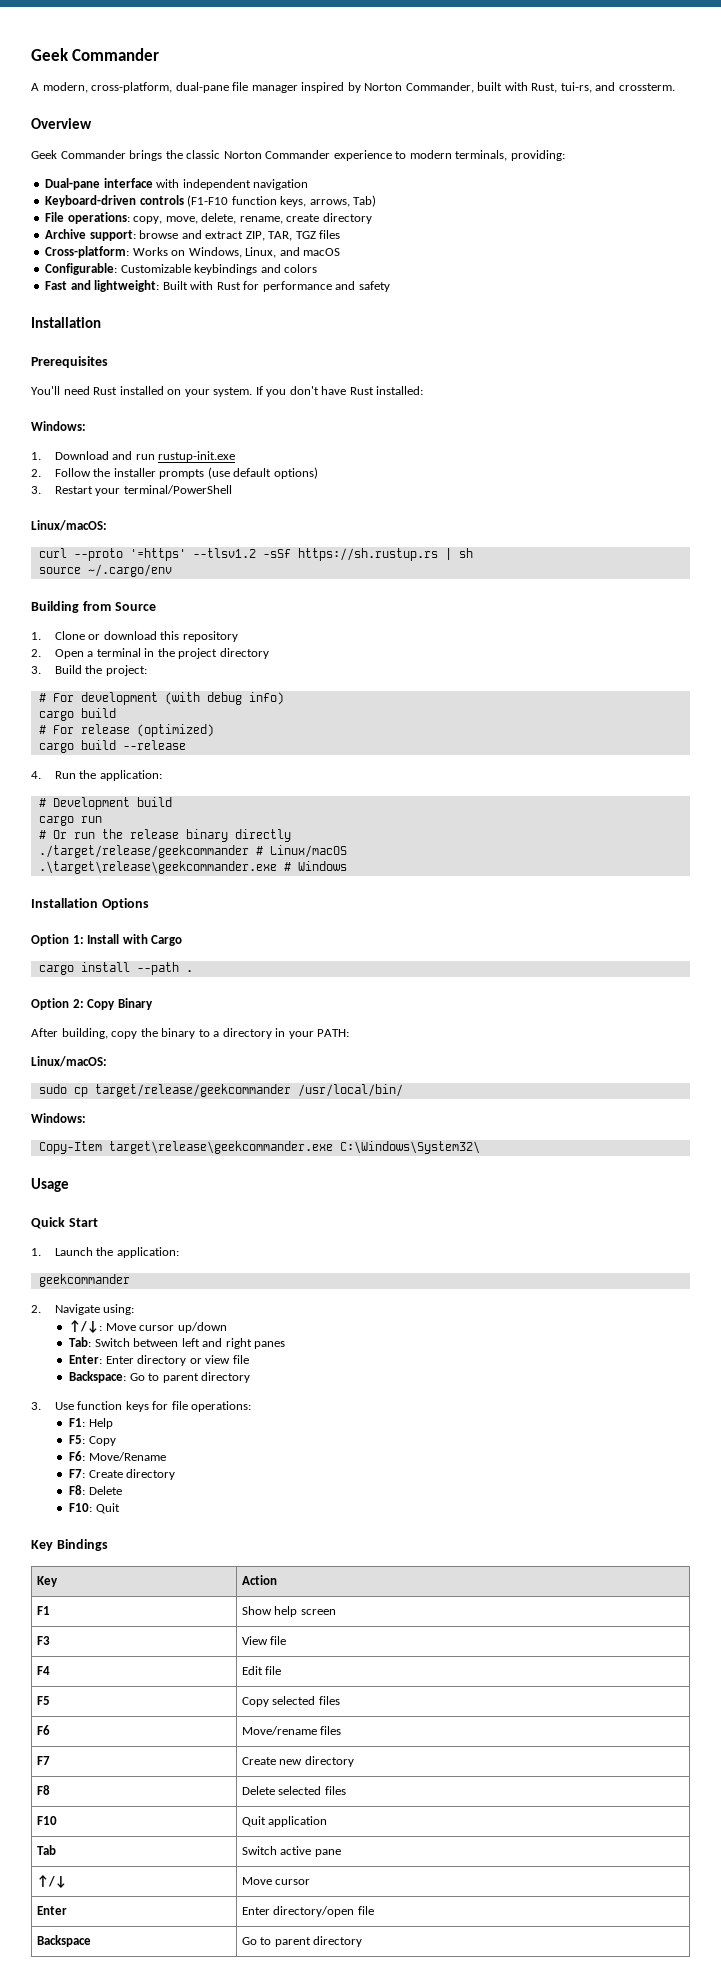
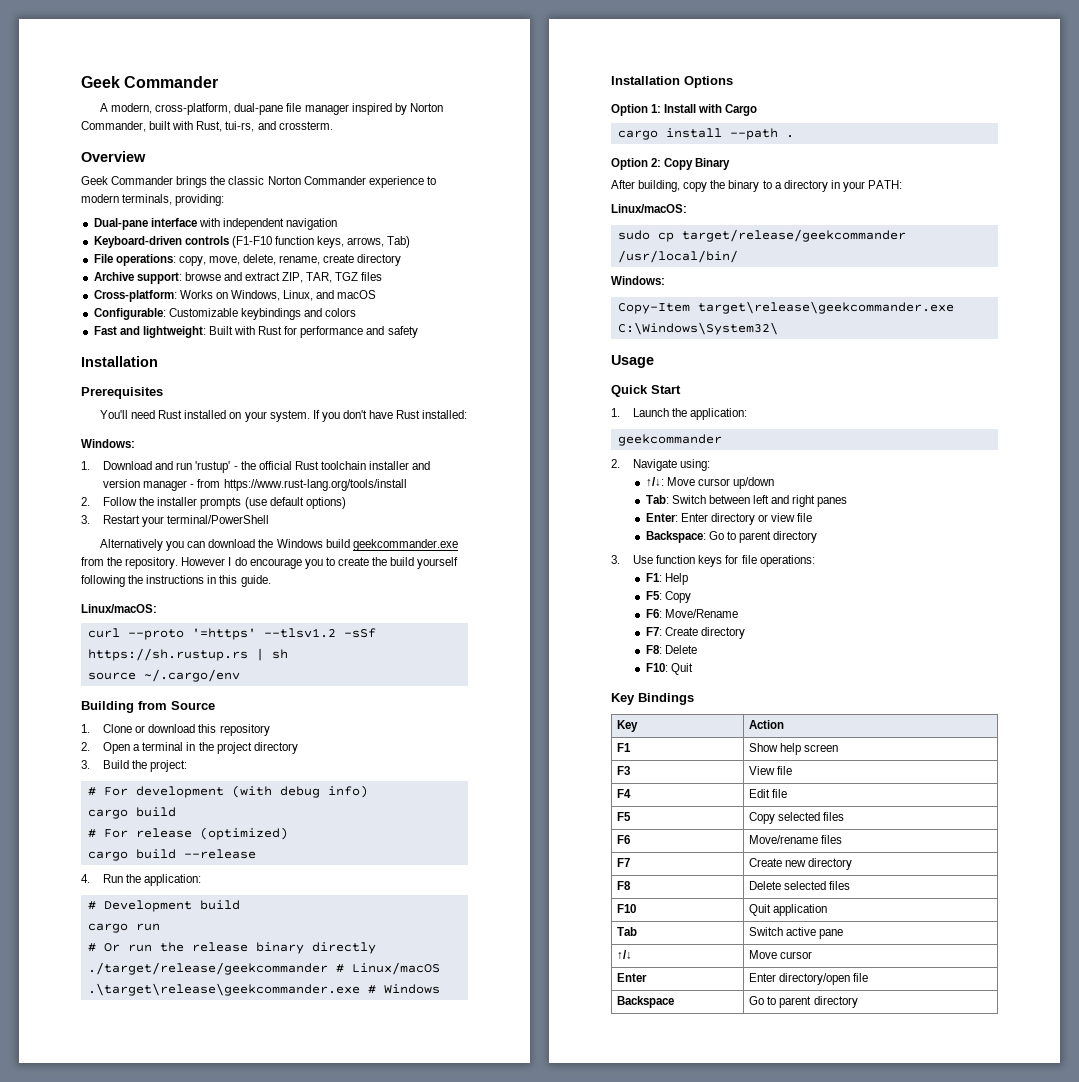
- 1. Download and run rustup-init.exe
+ 1. Download and run 'rustup' - the official Rust toolchain installer and version manager - from https://www.rust-lang.org/tools/install
+ Alternatively you can download the Windows build geekcommander.exe from the repository. However I do encourage you to create the build yourself following the instructions in this guide.

